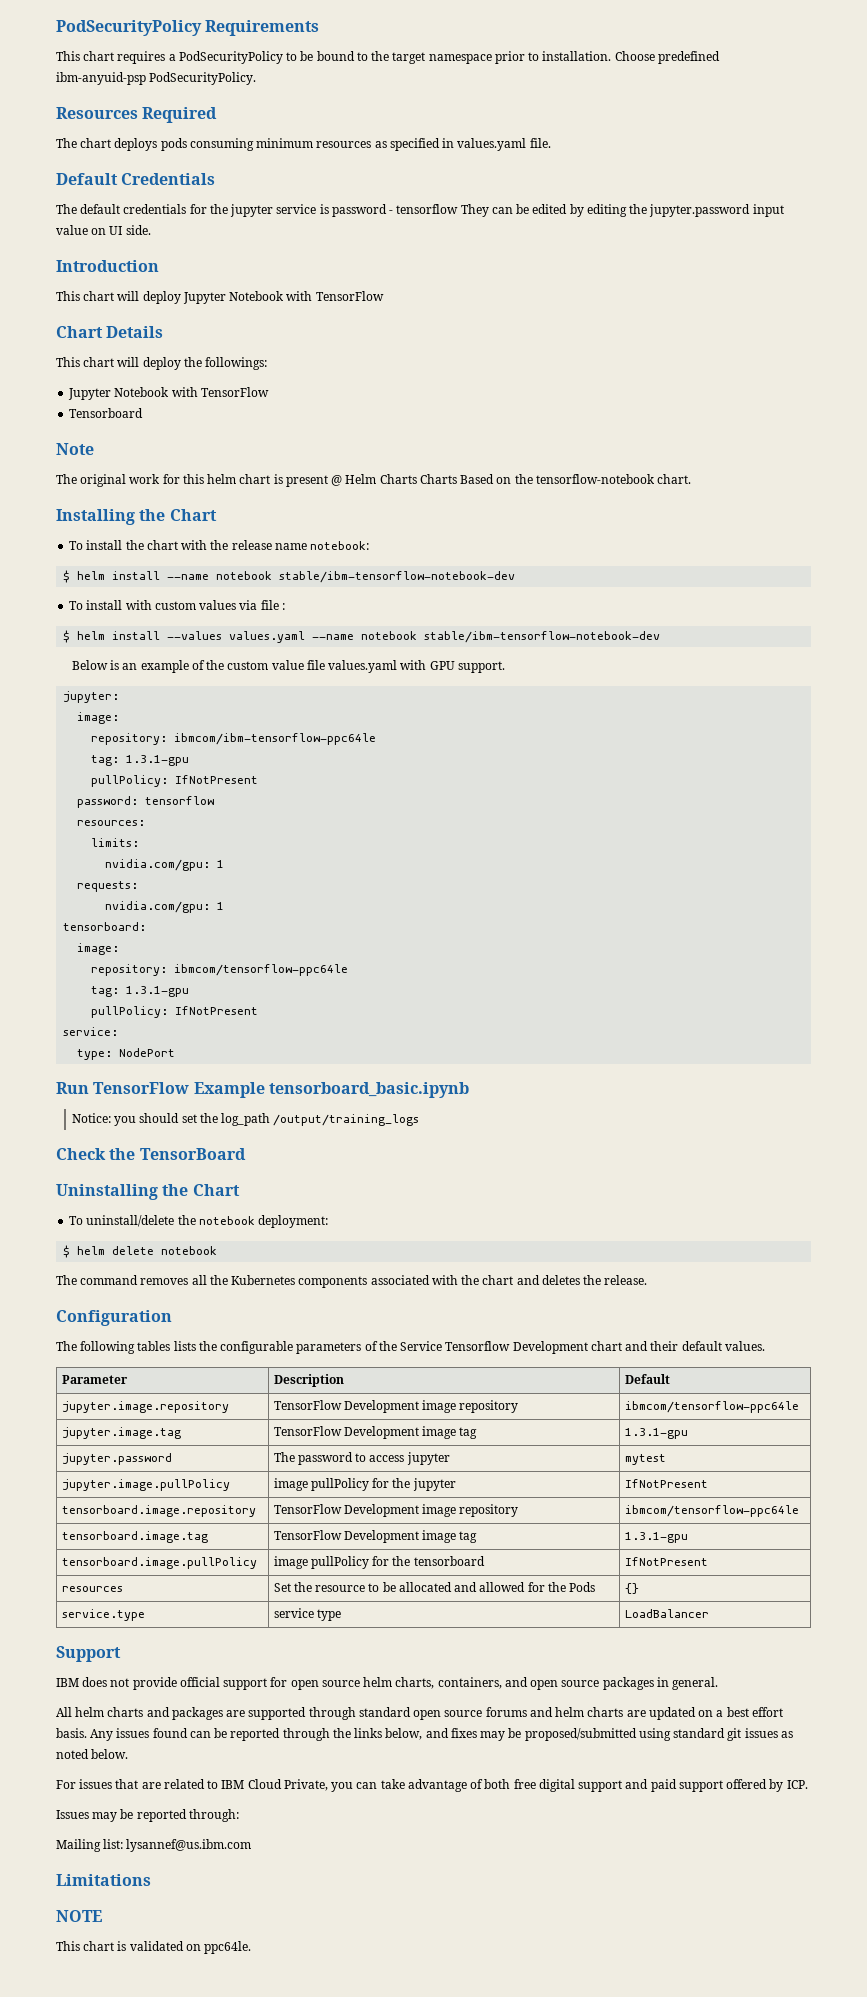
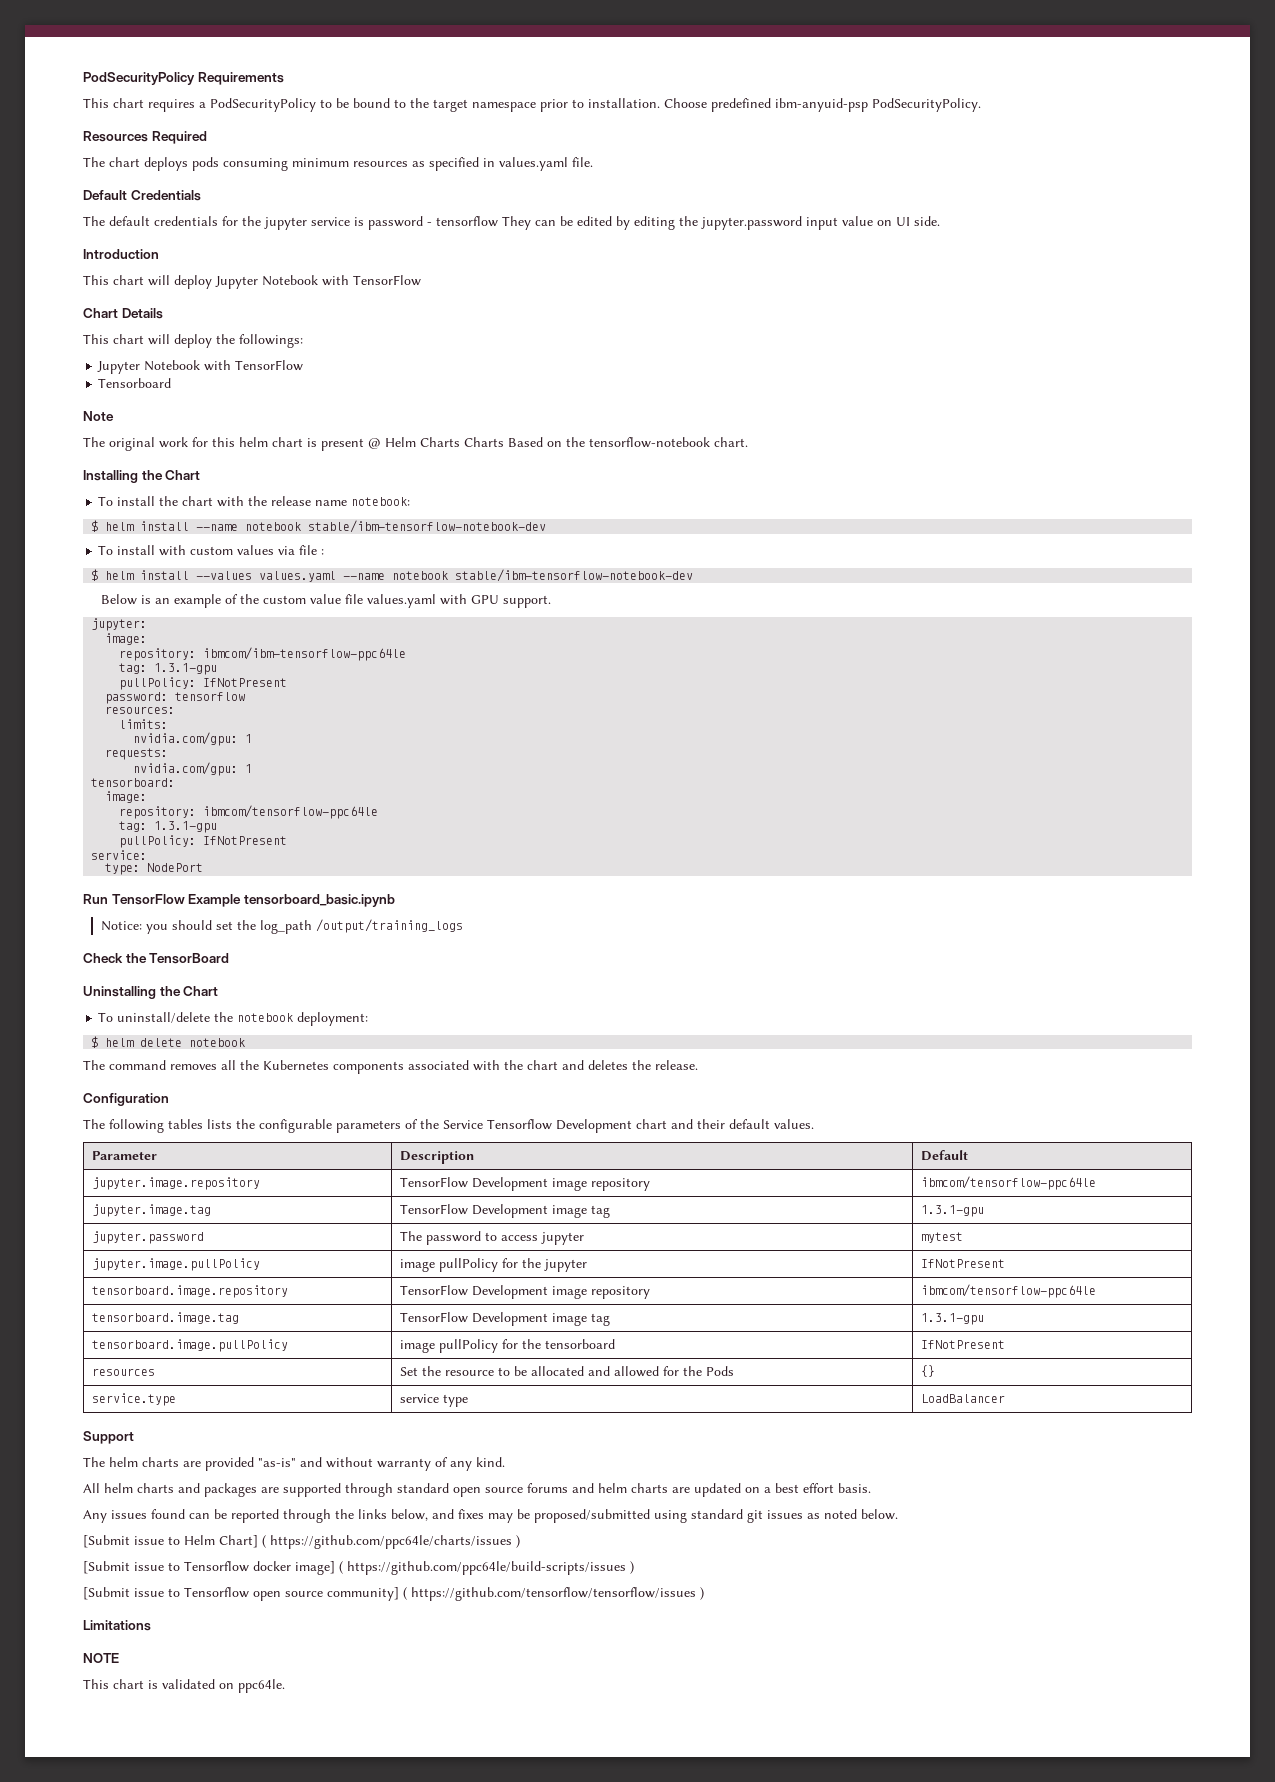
- IBM does not provide official support for open source helm charts, containers, and open source packages in general.
+ The helm charts are provided "as-is" and without warranty of any kind.
- All helm charts and packages are supported through standard open source forums and helm charts are updated on a best effort basis. Any issues found can be reported through the links below, and fixes may be proposed/submitted using standard git issues as noted below.
+ All helm charts and packages are supported through standard open source forums and helm charts are updated on a best effort basis.
+ Any issues found can be reported through the links below, and fixes may be proposed/submitted using standard git issues as noted below.
- For issues that are related to IBM Cloud Private, you can take advantage of both free digital support and paid support offered by ICP.
- Issues may be reported through:
- Mailing list: lysannef@us.ibm.com
+ [Submit issue to Helm Chart] ( https://github.com/ppc64le/charts/issues )
+ [Submit issue to Tensorflow docker image] ( https://github.com/ppc64le/build-scripts/issues )
+ [Submit issue to Tensorflow open source community] ( https://github.com/tensorflow/tensorflow/issues )

